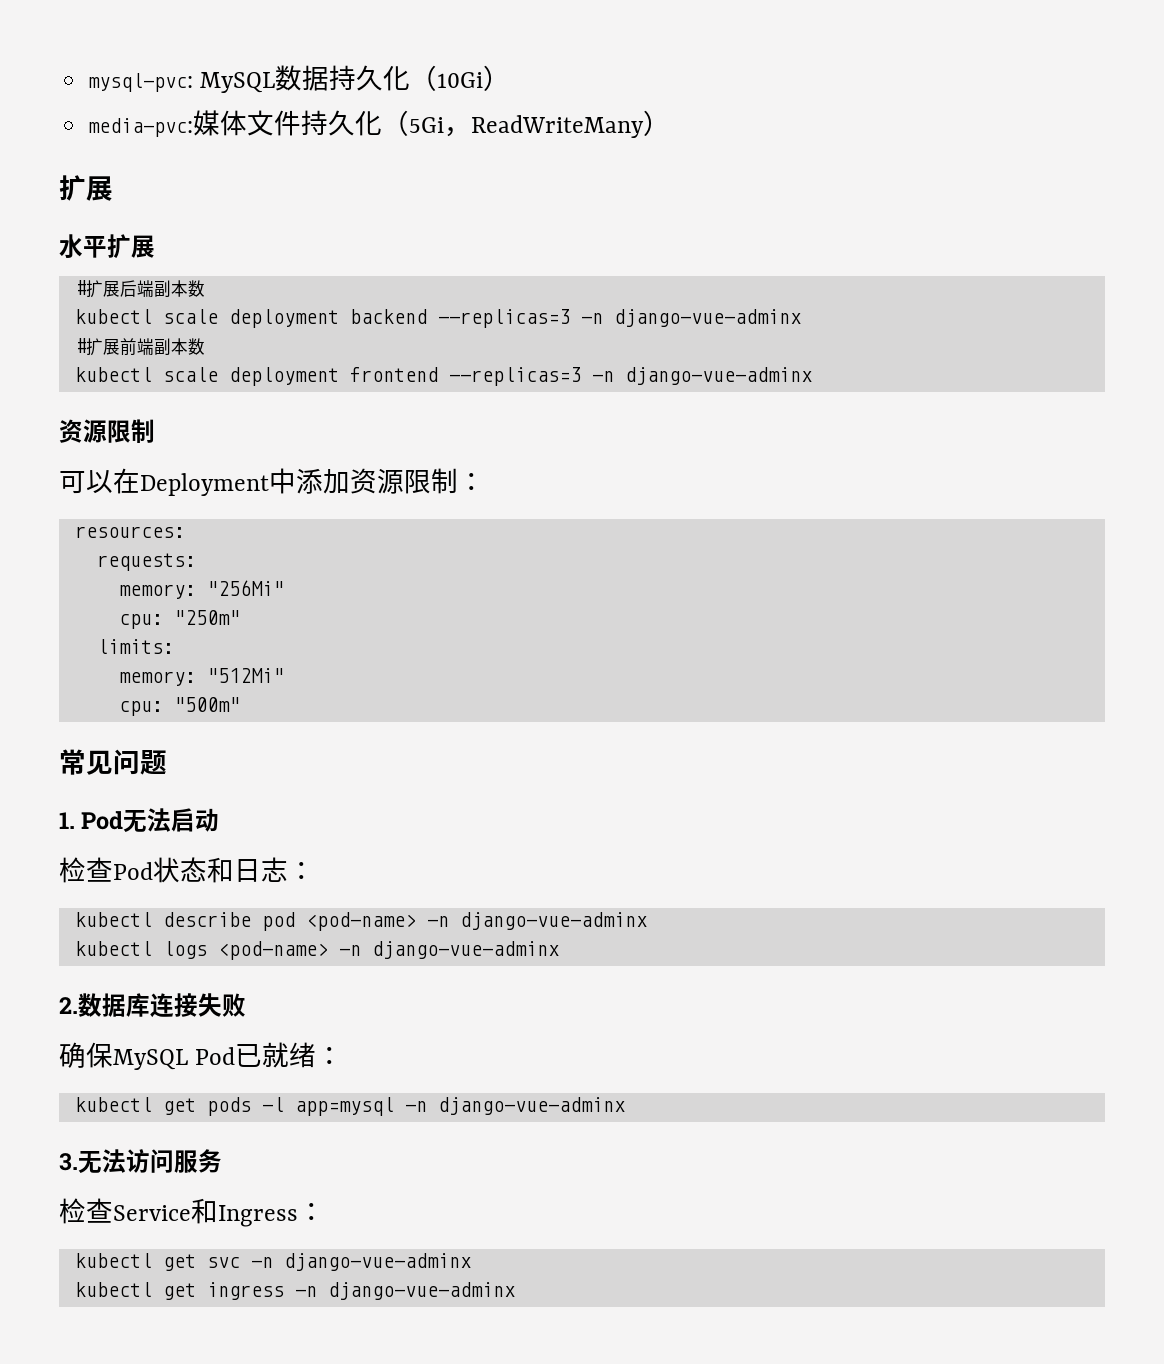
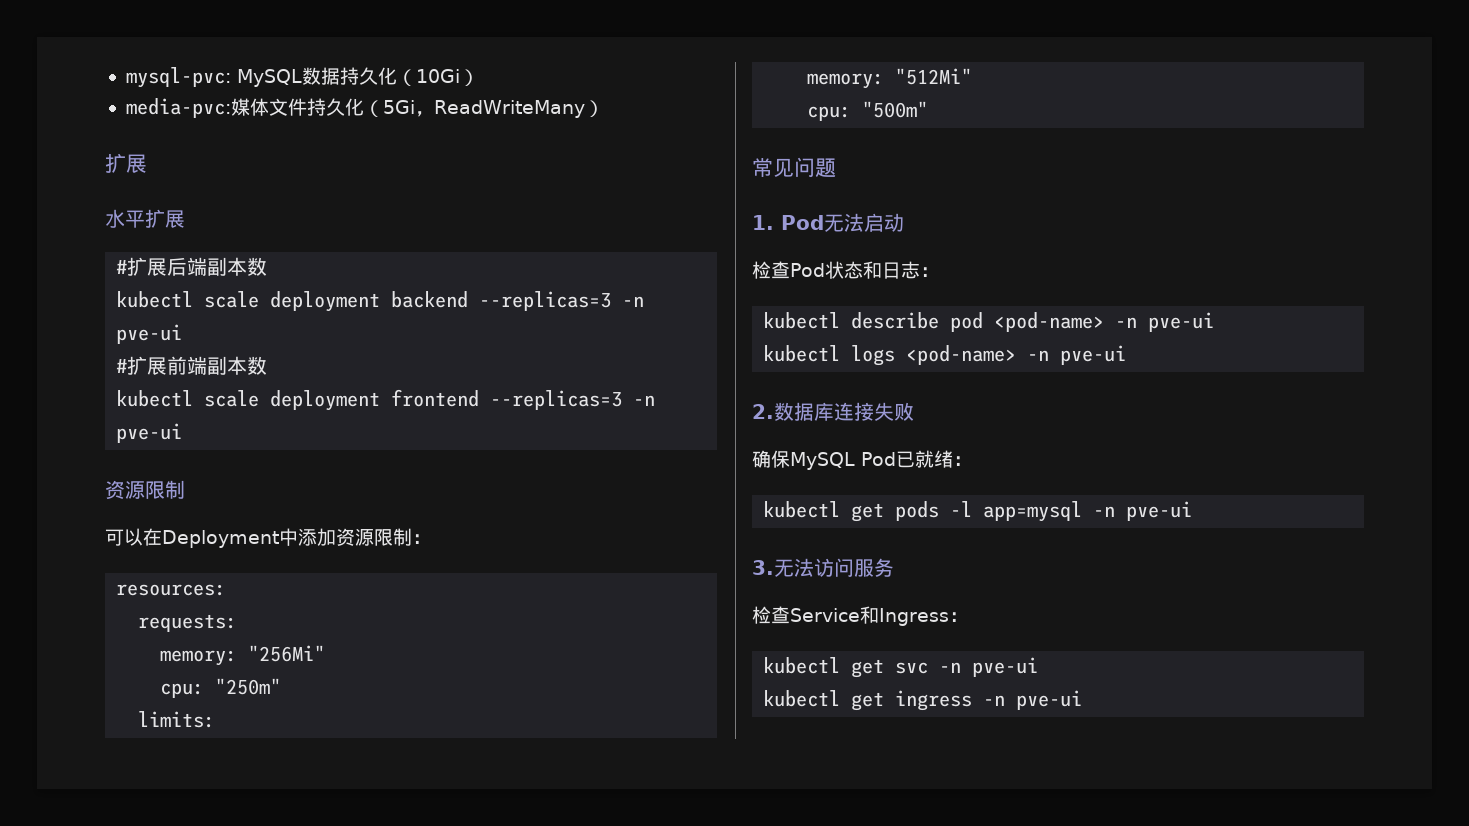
- kubectl scale deployment backend --replicas=3 -n django-vue-adminx
+ kubectl scale deployment backend --replicas=3 -n pve-ui
- kubectl scale deployment frontend --replicas=3 -n django-vue-adminx
+ kubectl scale deployment frontend --replicas=3 -n pve-ui
- kubectl describe pod <pod-name> -n django-vue-adminx
+ kubectl describe pod <pod-name> -n pve-ui
- kubectl logs <pod-name> -n django-vue-adminx
+ kubectl logs <pod-name> -n pve-ui
- kubectl get pods -l app=mysql -n django-vue-adminx
+ kubectl get pods -l app=mysql -n pve-ui
- kubectl get svc -n django-vue-adminx
+ kubectl get svc -n pve-ui
- kubectl get ingress -n django-vue-adminx
+ kubectl get ingress -n pve-ui

